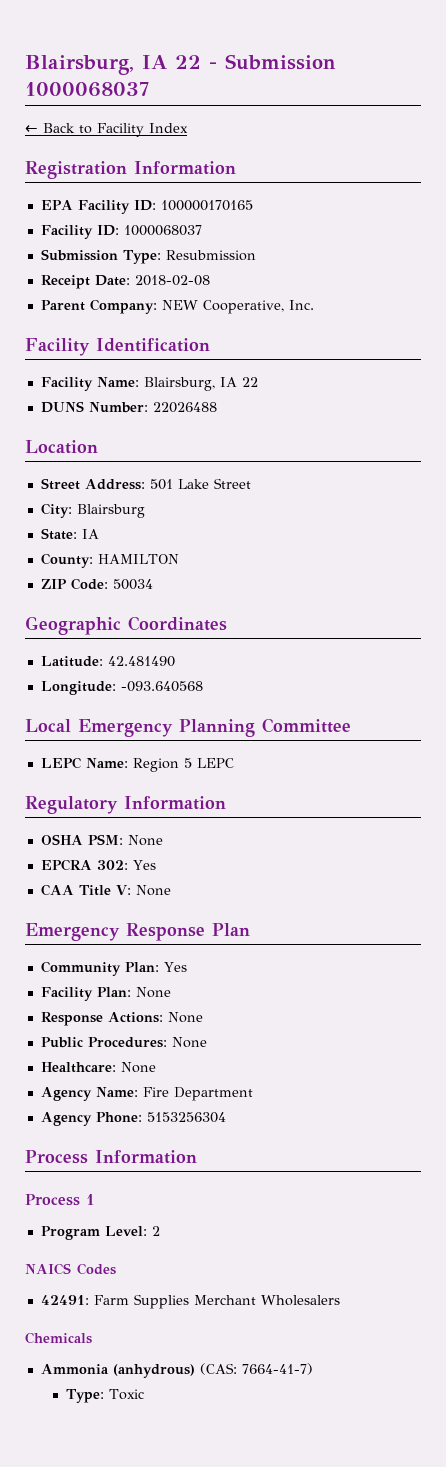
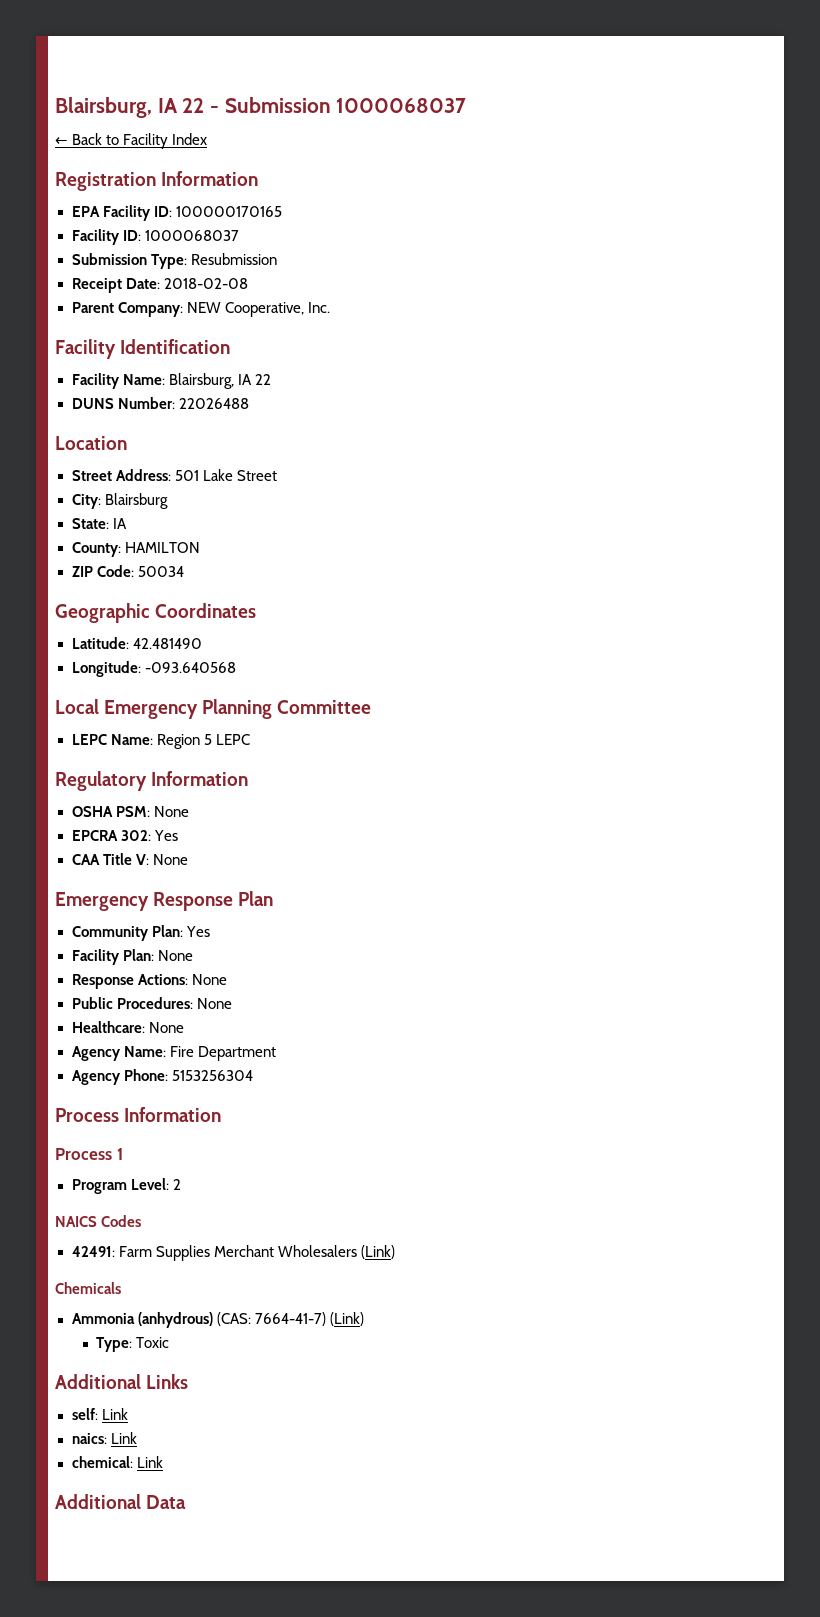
- 42491: Farm Supplies Merchant Wholesalers
+ 42491: Farm Supplies Merchant Wholesalers (Link)
- Ammonia (anhydrous) (CAS: 7664-41-7)
+ Ammonia (anhydrous) (CAS: 7664-41-7) (Link)
+ Additional Links
+ self: Link
+ naics: Link
+ chemical: Link
+ Additional Data

